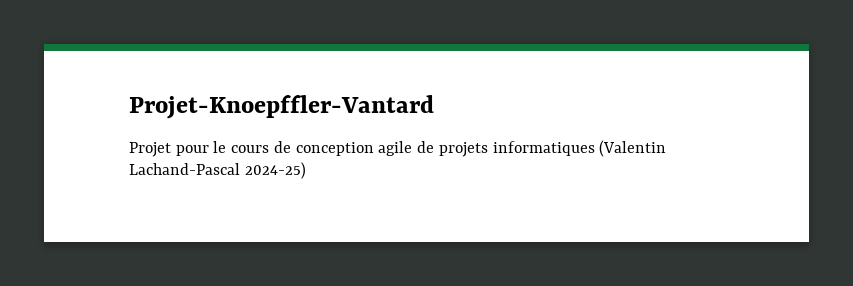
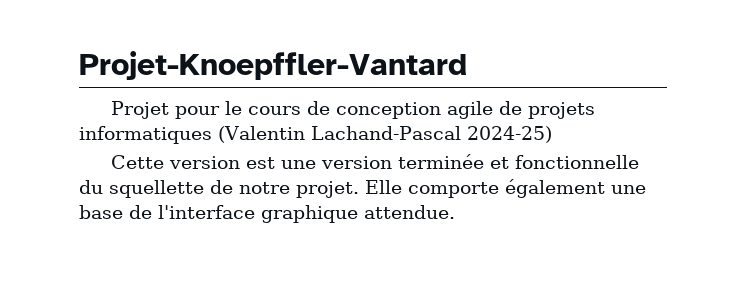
+ Cette version est une version terminée et fonctionnelle du squellette de notre projet. Elle comporte également une base de l'interface graphique attendue.

